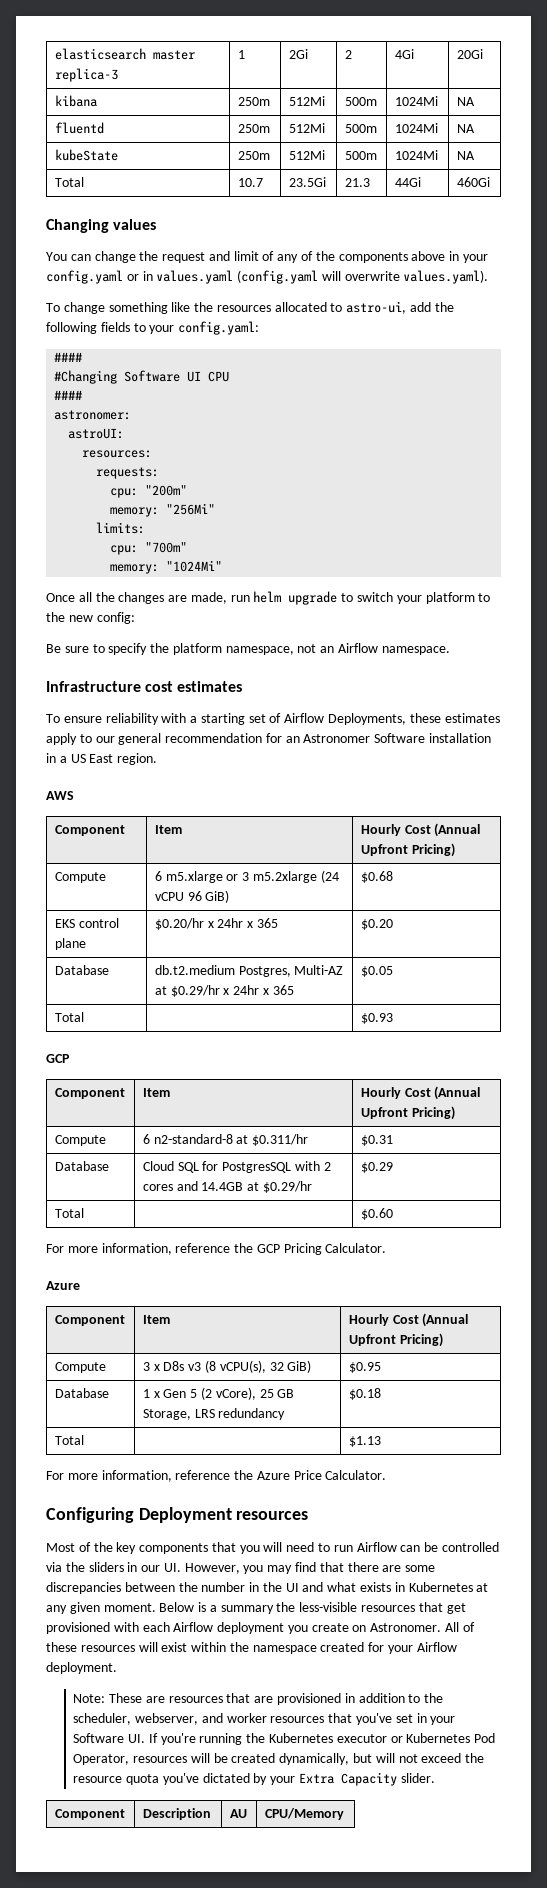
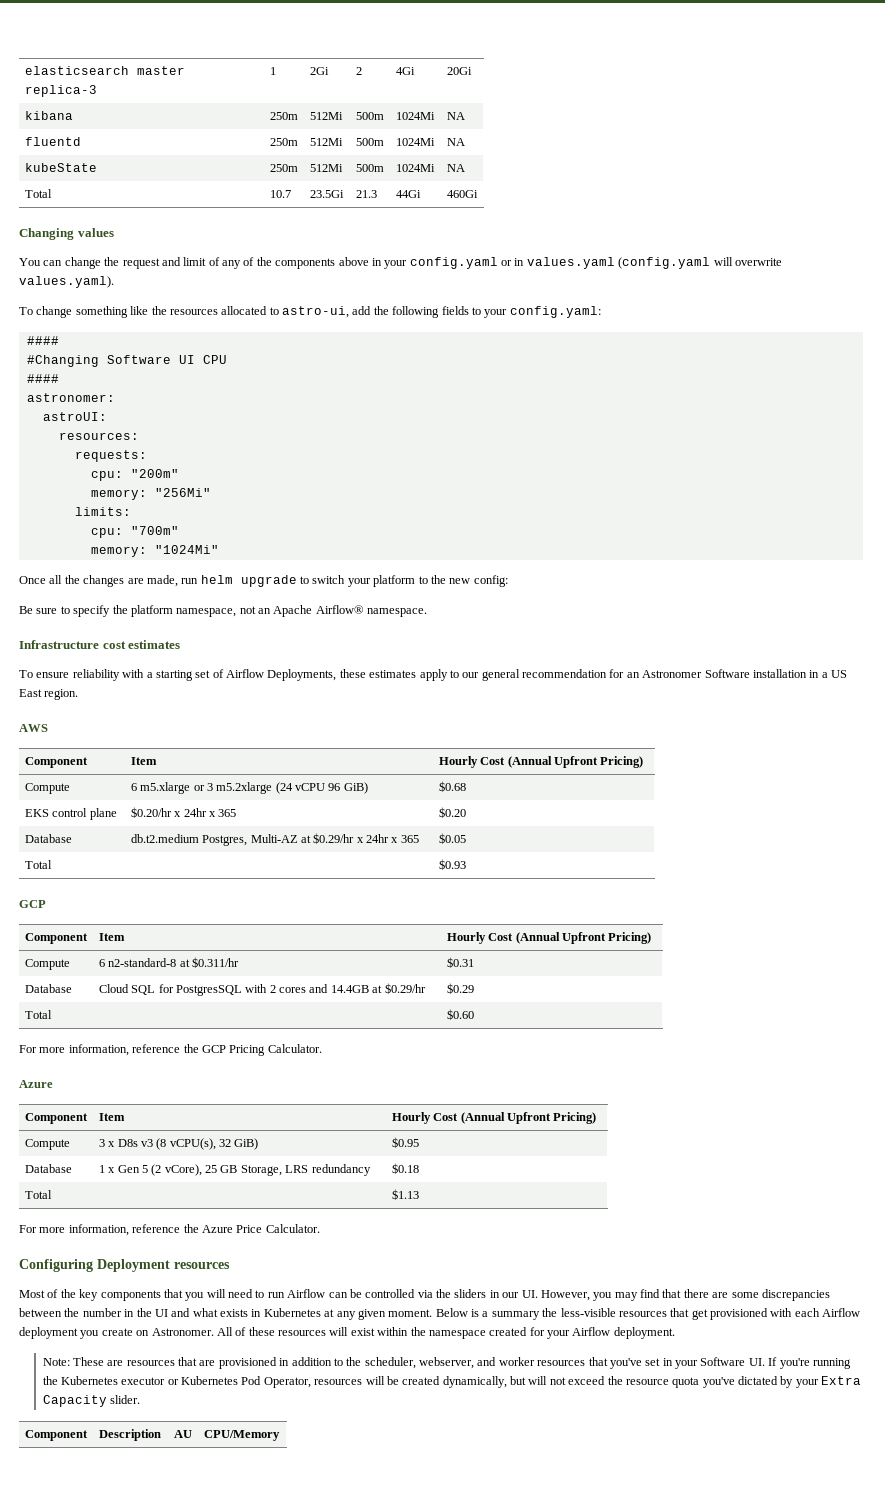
- Be sure to specify the platform namespace, not an Airflow namespace.
+ Be sure to specify the platform namespace, not an Apache Airflow® namespace.

